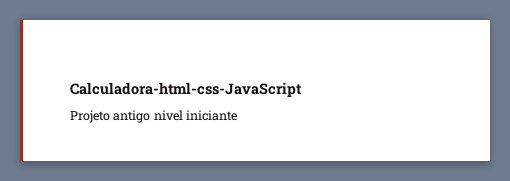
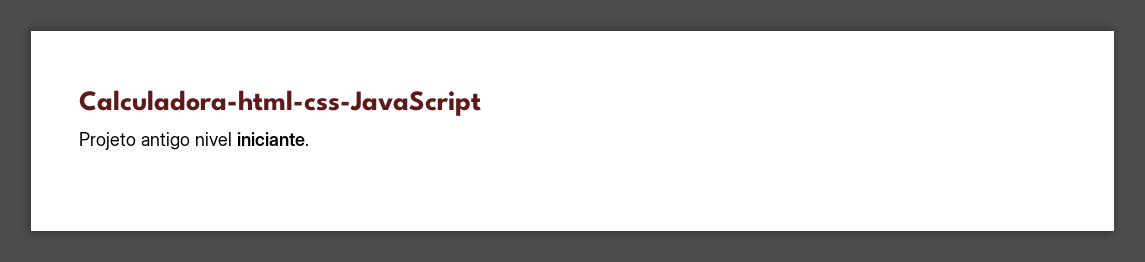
- Projeto antigo nivel iniciante
+ Projeto antigo nivel iniciante.

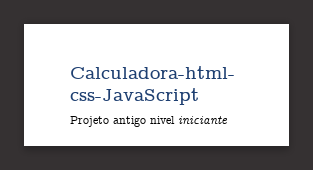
- Projeto antigo nivel iniciante.
+ Projeto antigo nivel iniciante

